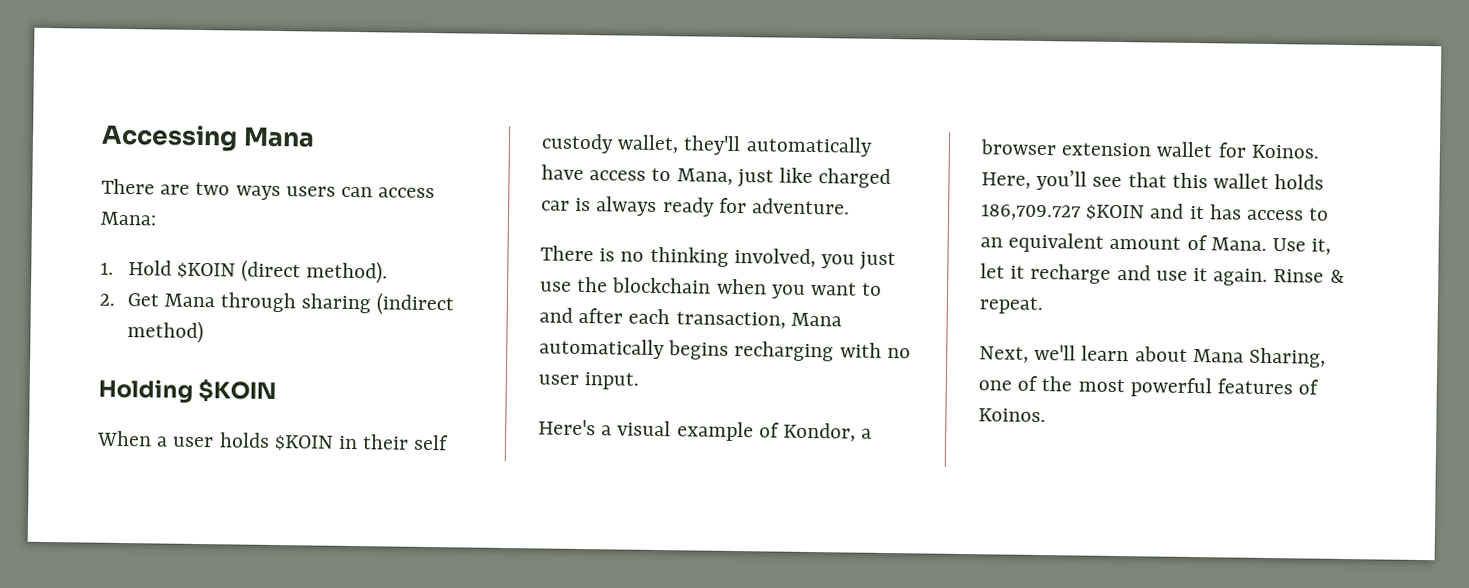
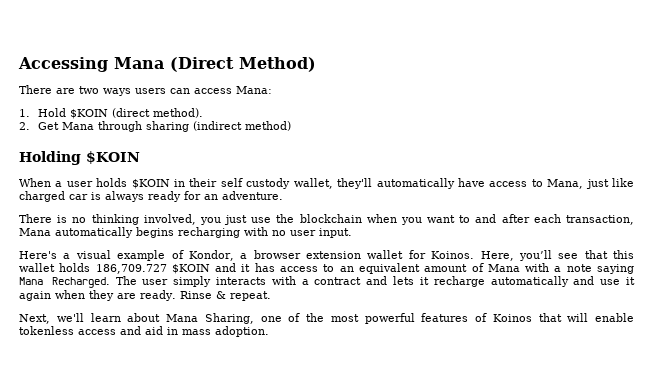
- Accessing Mana
+ Accessing Mana (Direct Method)
- When a user holds $KOIN in their self custody wallet, they'll automatically have access to Mana, just like charged car is always ready for adventure.
+ When a user holds $KOIN in their self custody wallet, they'll automatically have access to Mana, just like charged car is always ready for an adventure.
- Here, you’ll see that this wallet holds 186,709.727 $KOIN and it has access to an equivalent amount of Mana. Use it, let it recharge and use it again.
+ Here, you’ll see that this wallet holds 186,709.727 $KOIN and it has access to an equivalent amount of Mana with a note saying Mana Recharged. The user simply interacts with a contract and lets it recharge automatically and use it again when they are ready.
- Next, we'll learn about Mana Sharing, one of the most powerful features of Koinos.
+ Next, we'll learn about Mana Sharing, one of the most powerful features of Koinos that will enable tokenless access and aid in mass adoption.

